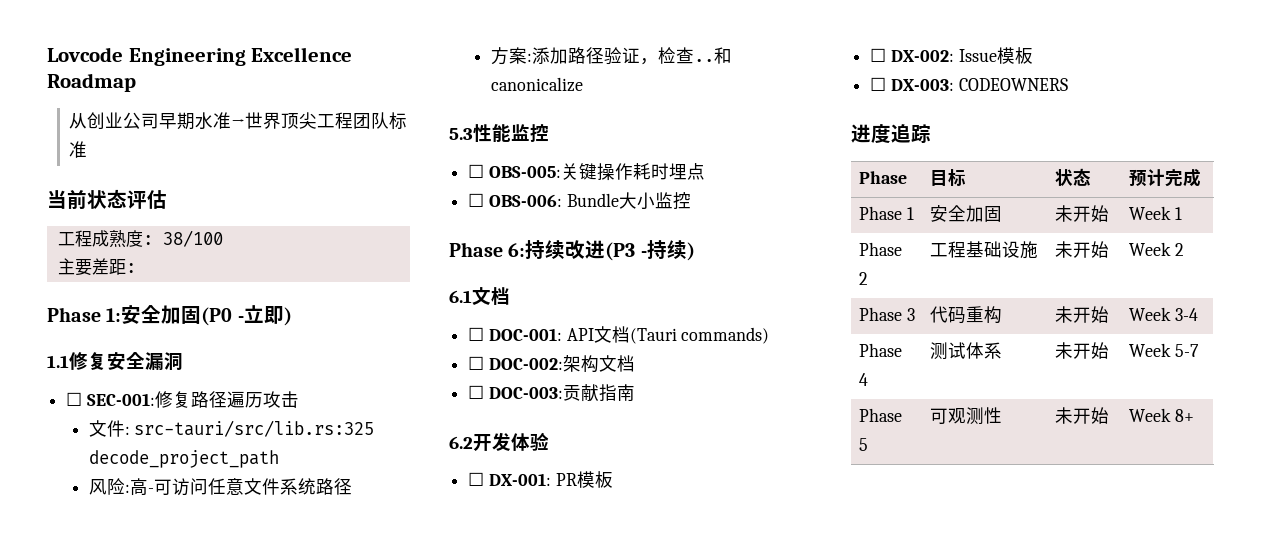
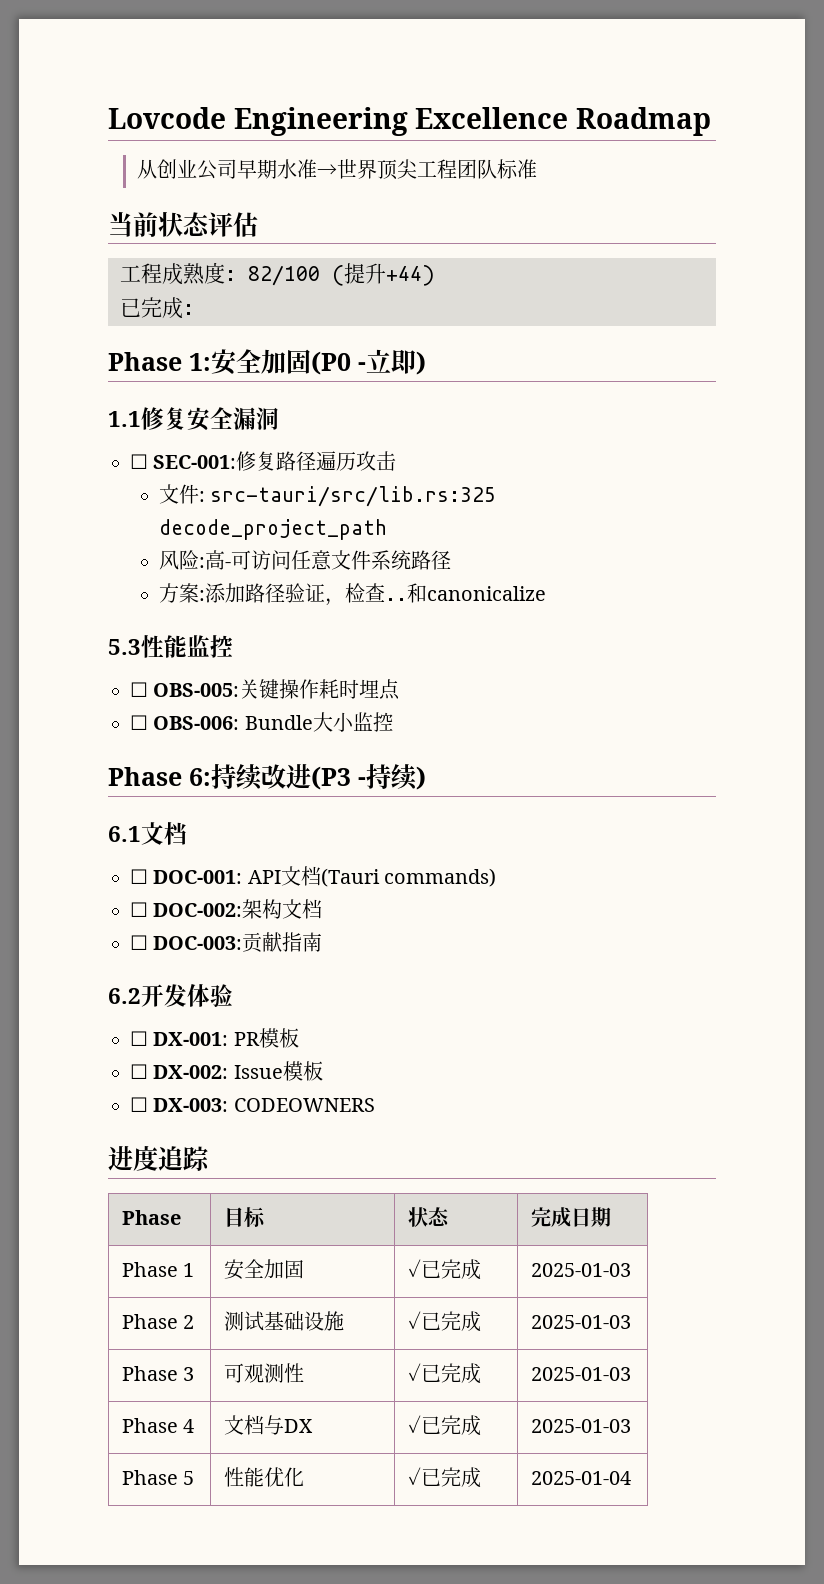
- 工程成熟度: 38/100
- 主要差距:
+ 工程成熟度: 82/100 (提升+44)
+ 已完成:
- Phase | 目标 | 状态 | 预计完成
+ Phase | 目标 | 状态 | 完成日期
- Phase 1 | 安全加固 | 未开始 | Week 1
+ Phase 1 | 安全加固 | ✓已完成 | 2025-01-03
- Phase 2 | 工程基础设施 | 未开始 | Week 2
+ Phase 2 | 测试基础设施 | ✓已完成 | 2025-01-03
- Phase 3 | 代码重构 | 未开始 | Week 3-4
- Phase 4 | 测试体系 | 未开始 | Week 5-7
- Phase 5 | 可观测性 | 未开始 | Week 8+
+ Phase 3 | 可观测性 | ✓已完成 | 2025-01-03
+ Phase 4 | 文档与DX | ✓已完成 | 2025-01-03
+ Phase 5 | 性能优化 | ✓已完成 | 2025-01-04

